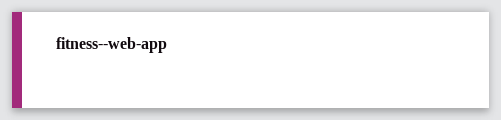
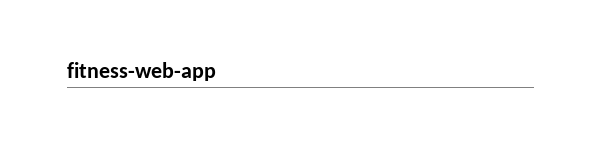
- fitness--web-app
+ fitness-web-app

